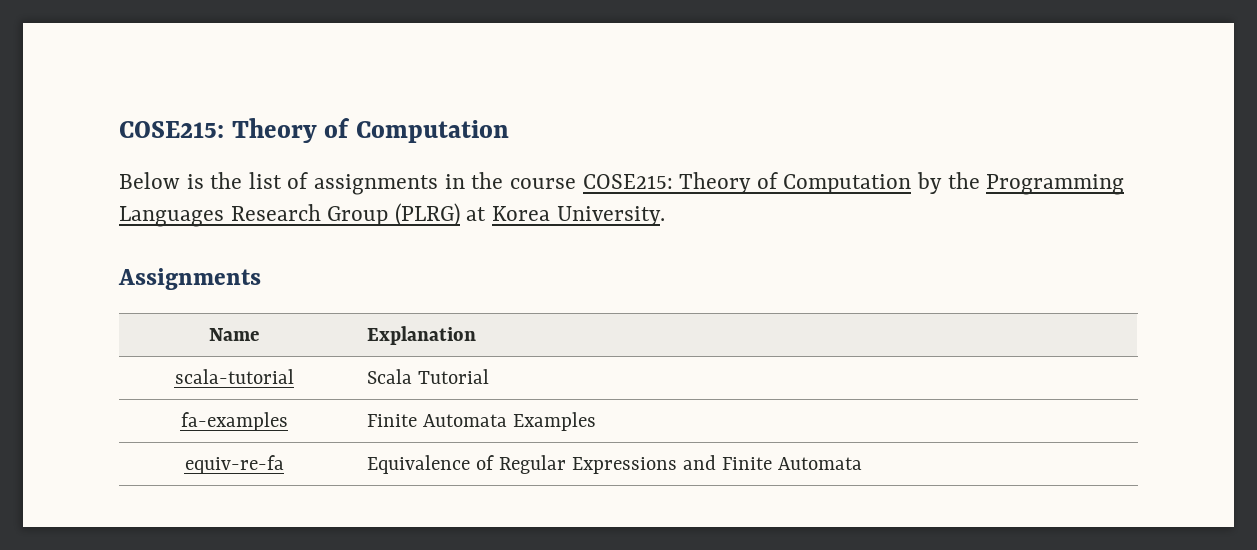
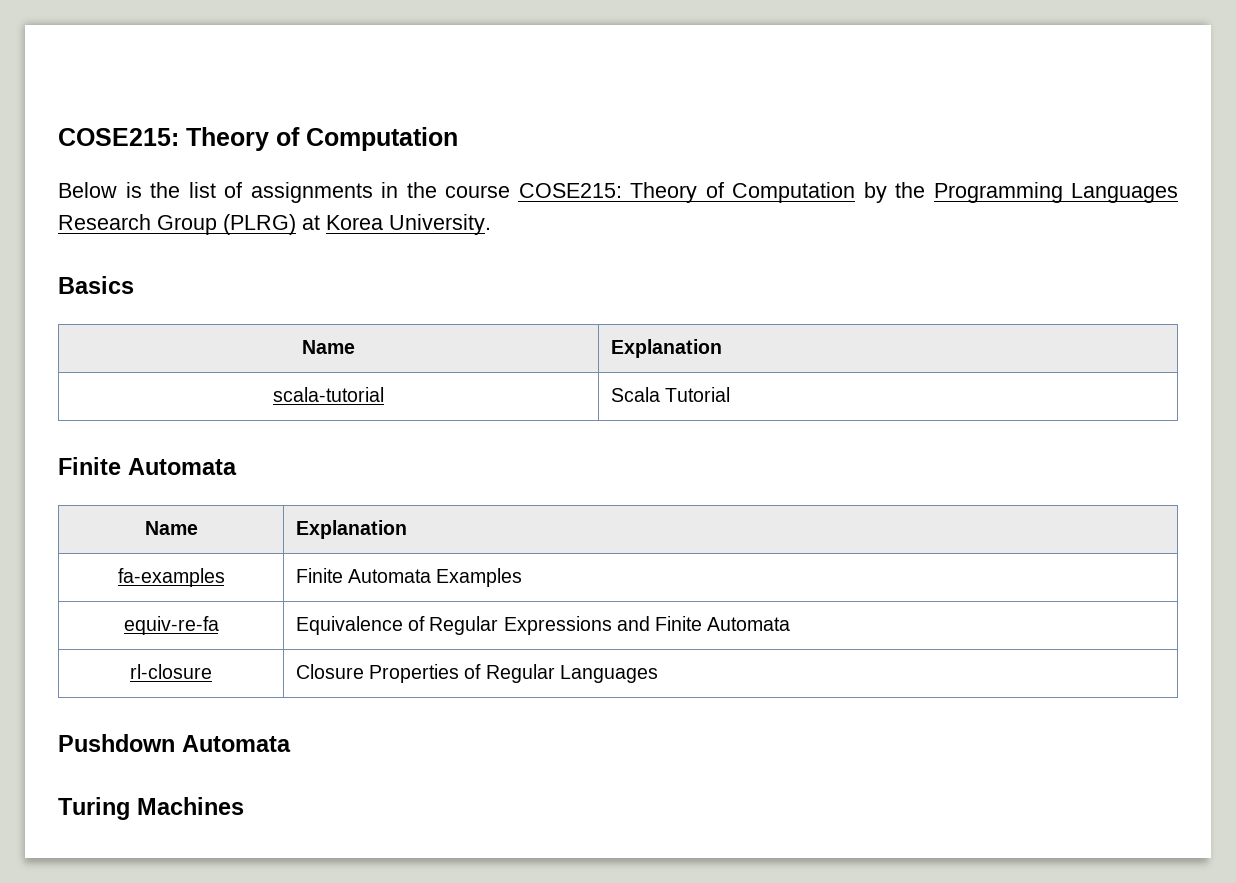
- Assignments
+ Basics
  scala-tutorial | Scala Tutorial
+ Finite Automata
+ Name | Explanation
+ rl-closure | Closure Properties of Regular Languages
+ Pushdown Automata
+ Turing Machines

